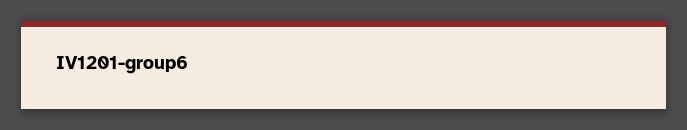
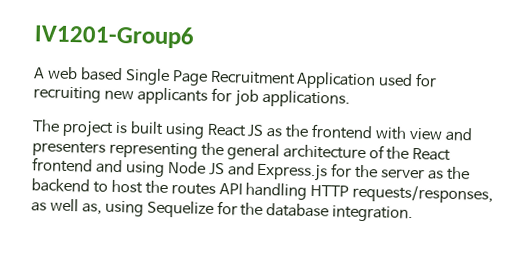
- IV1201-group6
+ IV1201-Group6
+ A web based Single Page Recruitment Application used for recruiting new applicants for job applications.
+ The project is built using React JS as the frontend with view and presenters representing the general architecture of the React frontend and using Node JS and Express.js for the server as the backend to host the routes API handling HTTP requests/responses, as well as, using Sequelize for the database integration.

